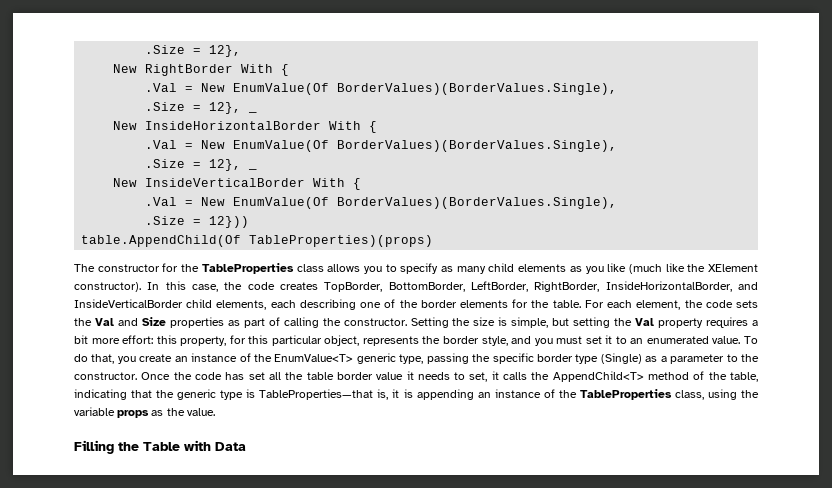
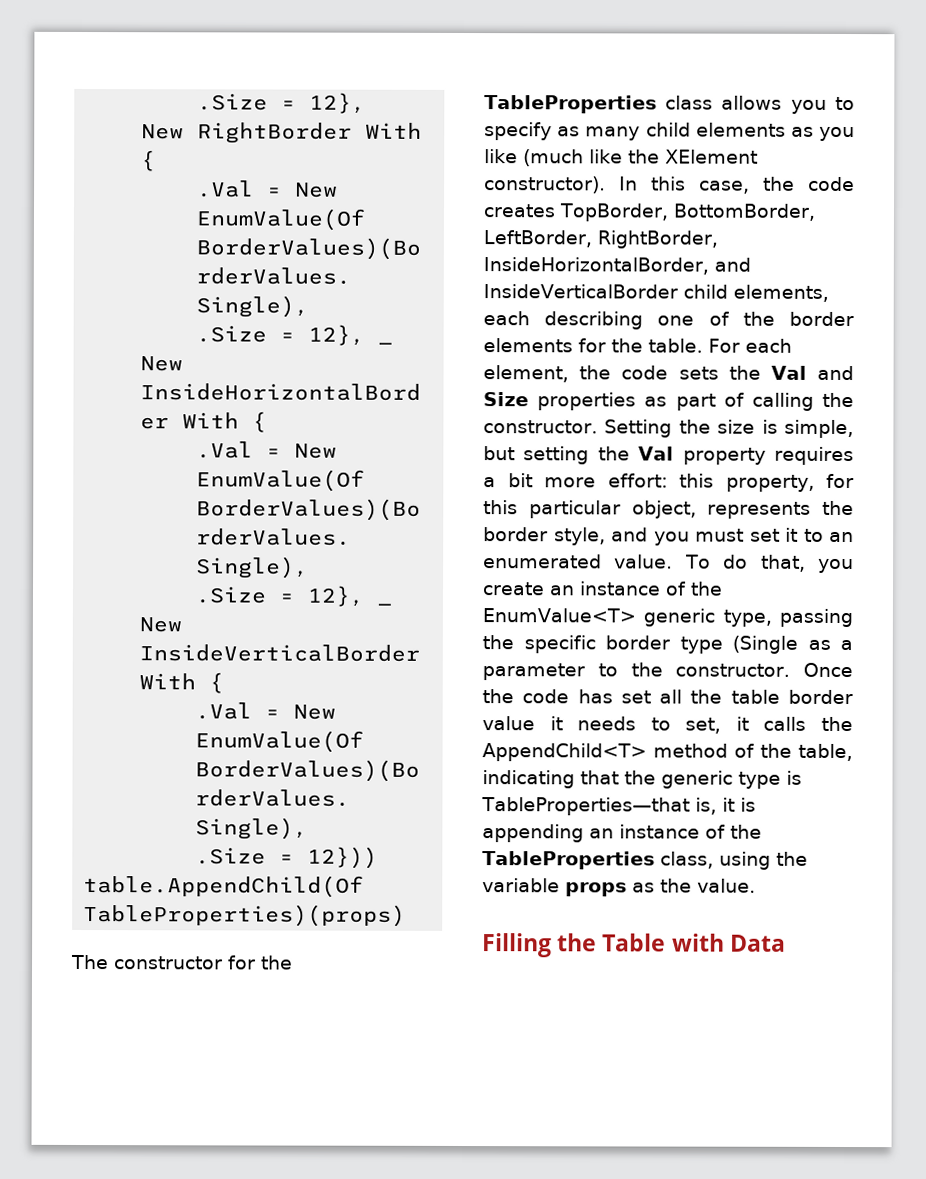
- To do that, you create an instance of the EnumValue<T> generic type, passing the specific border type (Single) as a parameter to the constructor.
+ To do that, you create an instance of the EnumValue<T> generic type, passing the specific border type (Single as a parameter to the constructor.

